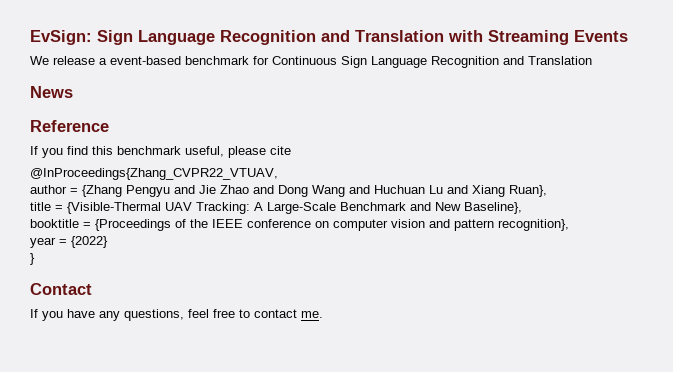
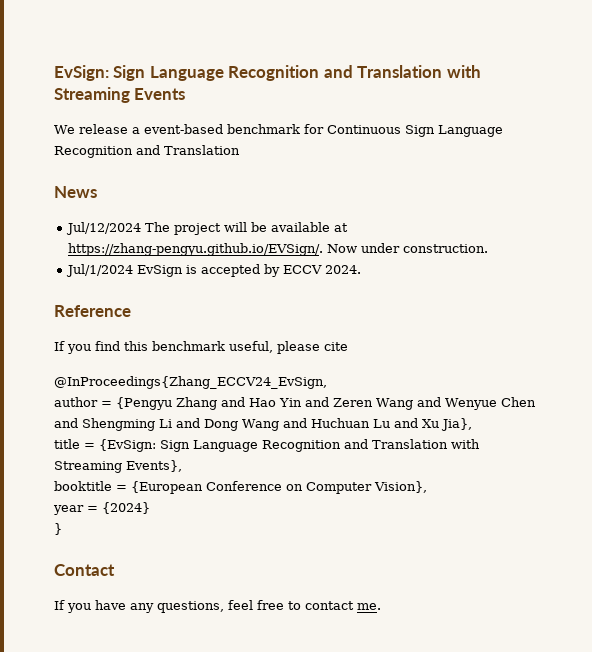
+ Jul/12/2024 The project will be available at https://zhang-pengyu.github.io/EVSign/. Now under construction.
+ Jul/1/2024 EvSign is accepted by ECCV 2024.
- @InProceedings{Zhang_CVPR22_VTUAV,
+ @InProceedings{Zhang_ECCV24_EvSign,
- author = {Zhang Pengyu and Jie Zhao and Dong Wang and Huchuan Lu and Xiang Ruan},
+ author = {Pengyu Zhang and Hao Yin and Zeren Wang and Wenyue Chen and Shengming Li and Dong Wang and Huchuan Lu and Xu Jia},
- title = {Visible-Thermal UAV Tracking: A Large-Scale Benchmark and New Baseline},
- booktitle = {Proceedings of the IEEE conference on computer vision and pattern recognition},
+ title = {EvSign: Sign Language Recognition and Translation with Streaming Events},
+ booktitle = {European Conference on Computer Vision},
- year = {2022}
+ year = {2024}

